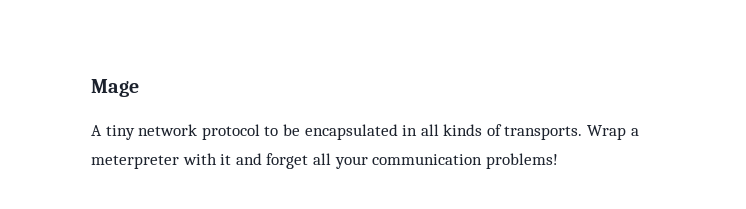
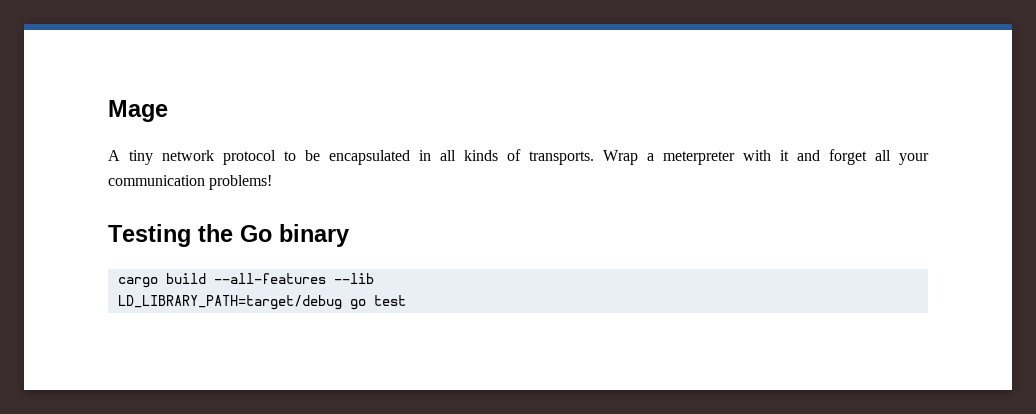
+ Testing the Go binary
+ cargo build --all-features --lib
+ LD_LIBRARY_PATH=target/debug go test

